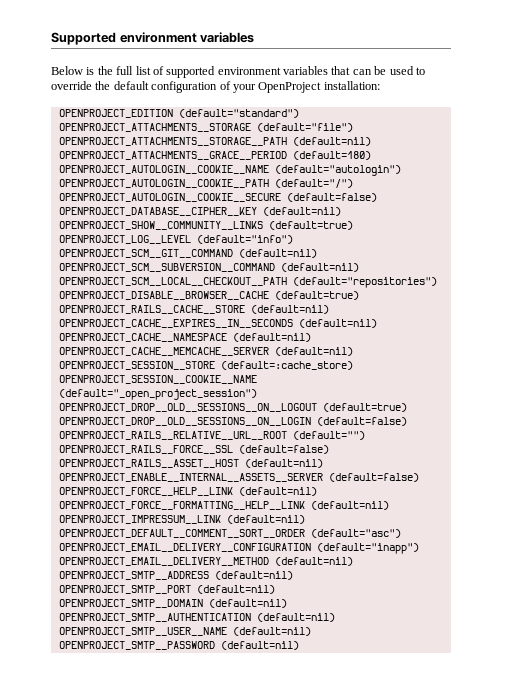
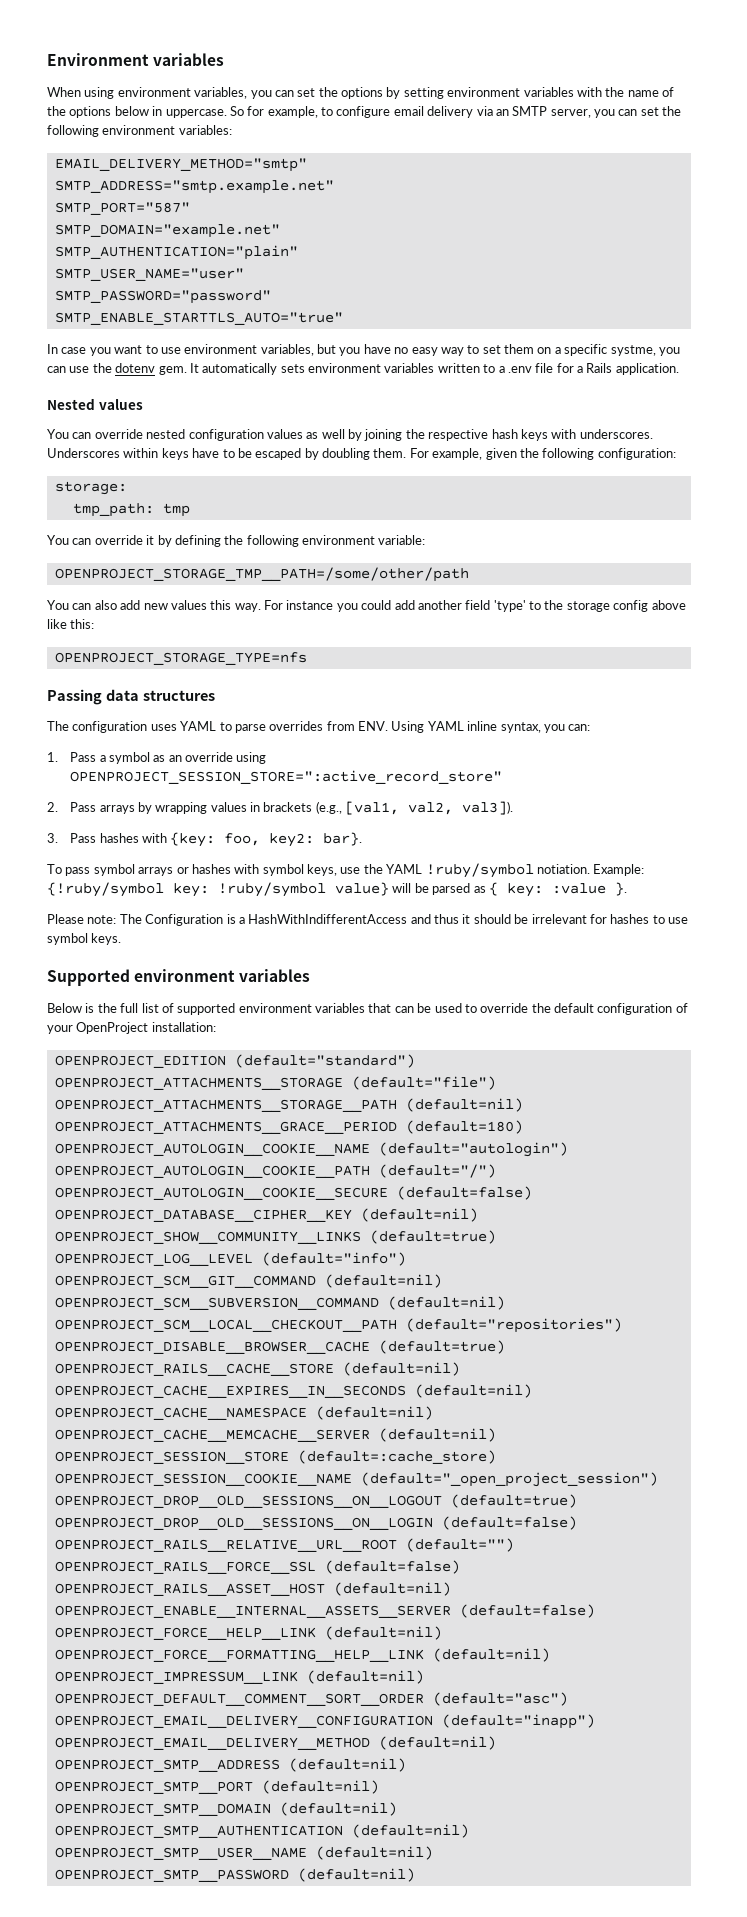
+ Environment variables
+ When using environment variables, you can set the options by setting environment variables with the name of the options below in uppercase. So for example, to configure email delivery via an SMTP server, you can set the following environment variables:
+ EMAIL_DELIVERY_METHOD="smtp"
+ SMTP_ADDRESS="smtp.example.net"
+ SMTP_PORT="587"
+ SMTP_DOMAIN="example.net"
+ SMTP_AUTHENTICATION="plain"
+ SMTP_USER_NAME="user"
+ SMTP_PASSWORD="password"
+ SMTP_ENABLE_STARTTLS_AUTO="true"
+ In case you want to use environment variables, but you have no easy way to set them on a specific systme, you can use the dotenv gem. It automatically sets environment variables written to a .env file for a Rails application.
+ Nested values
+ You can override nested configuration values as well by joining the respective hash keys with underscores. Underscores within keys have to be escaped by doubling them. For example, given the following configuration:
+ storage:
+ tmp_path: tmp
+ You can override it by defining the following environment variable:
+ OPENPROJECT_STORAGE_TMP__PATH=/some/other/path
+ You can also add new values this way. For instance you could add another field 'type' to the storage config above like this:
+ OPENPROJECT_STORAGE_TYPE=nfs
+ Passing data structures
+ The configuration uses YAML to parse overrides from ENV. Using YAML inline syntax, you can:
+ 1. Pass a symbol as an override using OPENPROJECT_SESSION_STORE=":active_record_store"
+ 2. Pass arrays by wrapping values in brackets (e.g., [val1, val2, val3]).
+ 3. Pass hashes with {key: foo, key2: bar}.
+ To pass symbol arrays or hashes with symbol keys, use the YAML !ruby/symbol notiation. Example: {!ruby/symbol key: !ruby/symbol value} will be parsed as { key: :value }.
+ Please note: The Configuration is a HashWithIndifferentAccess and thus it should be irrelevant for hashes to use symbol keys.

